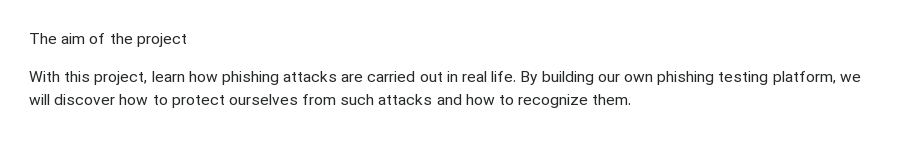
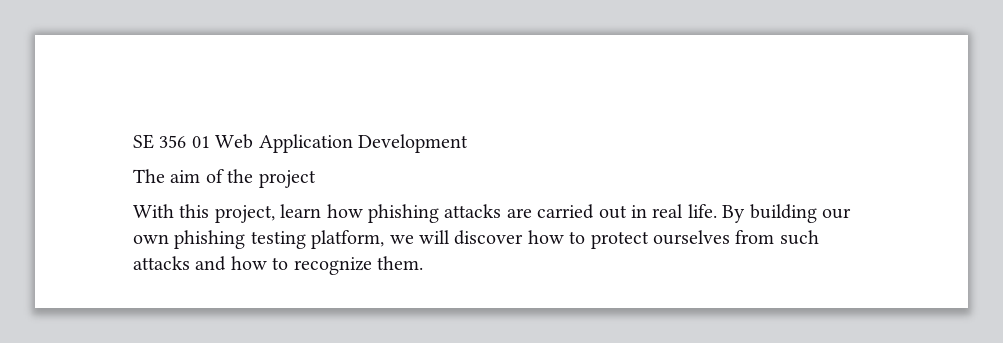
+ SE 356 01 Web Application Development

